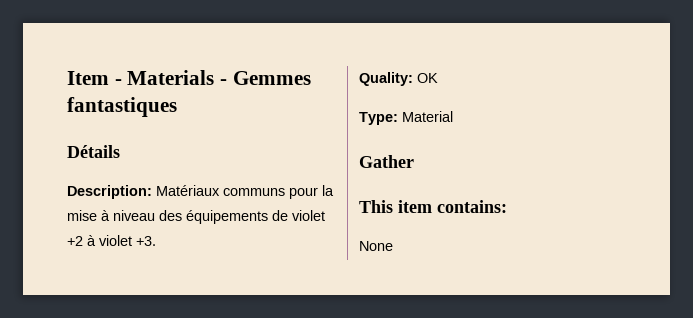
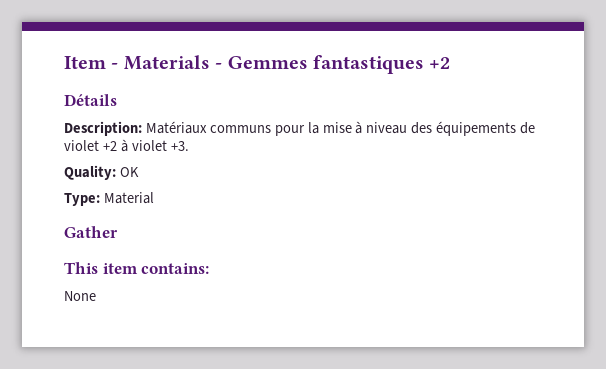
- Item - Materials - Gemmes fantastiques
+ Item - Materials - Gemmes fantastiques +2

